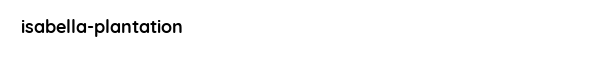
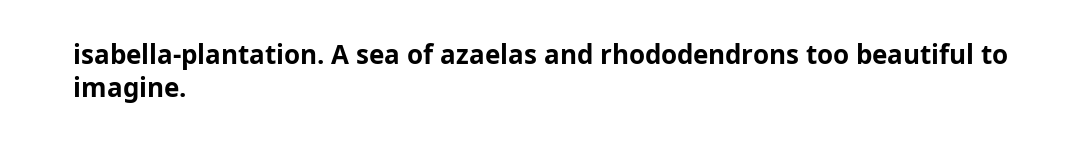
- isabella-plantation
+ isabella-plantation. A sea of azaelas and rhododendrons too beautiful to imagine.

